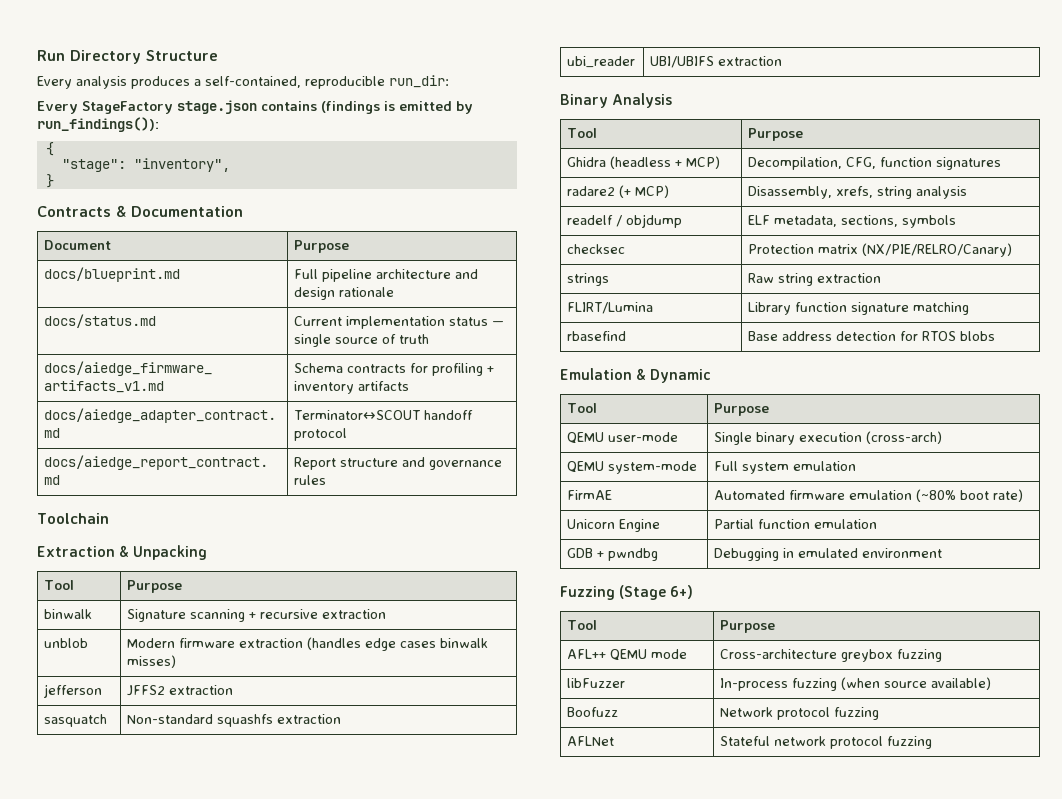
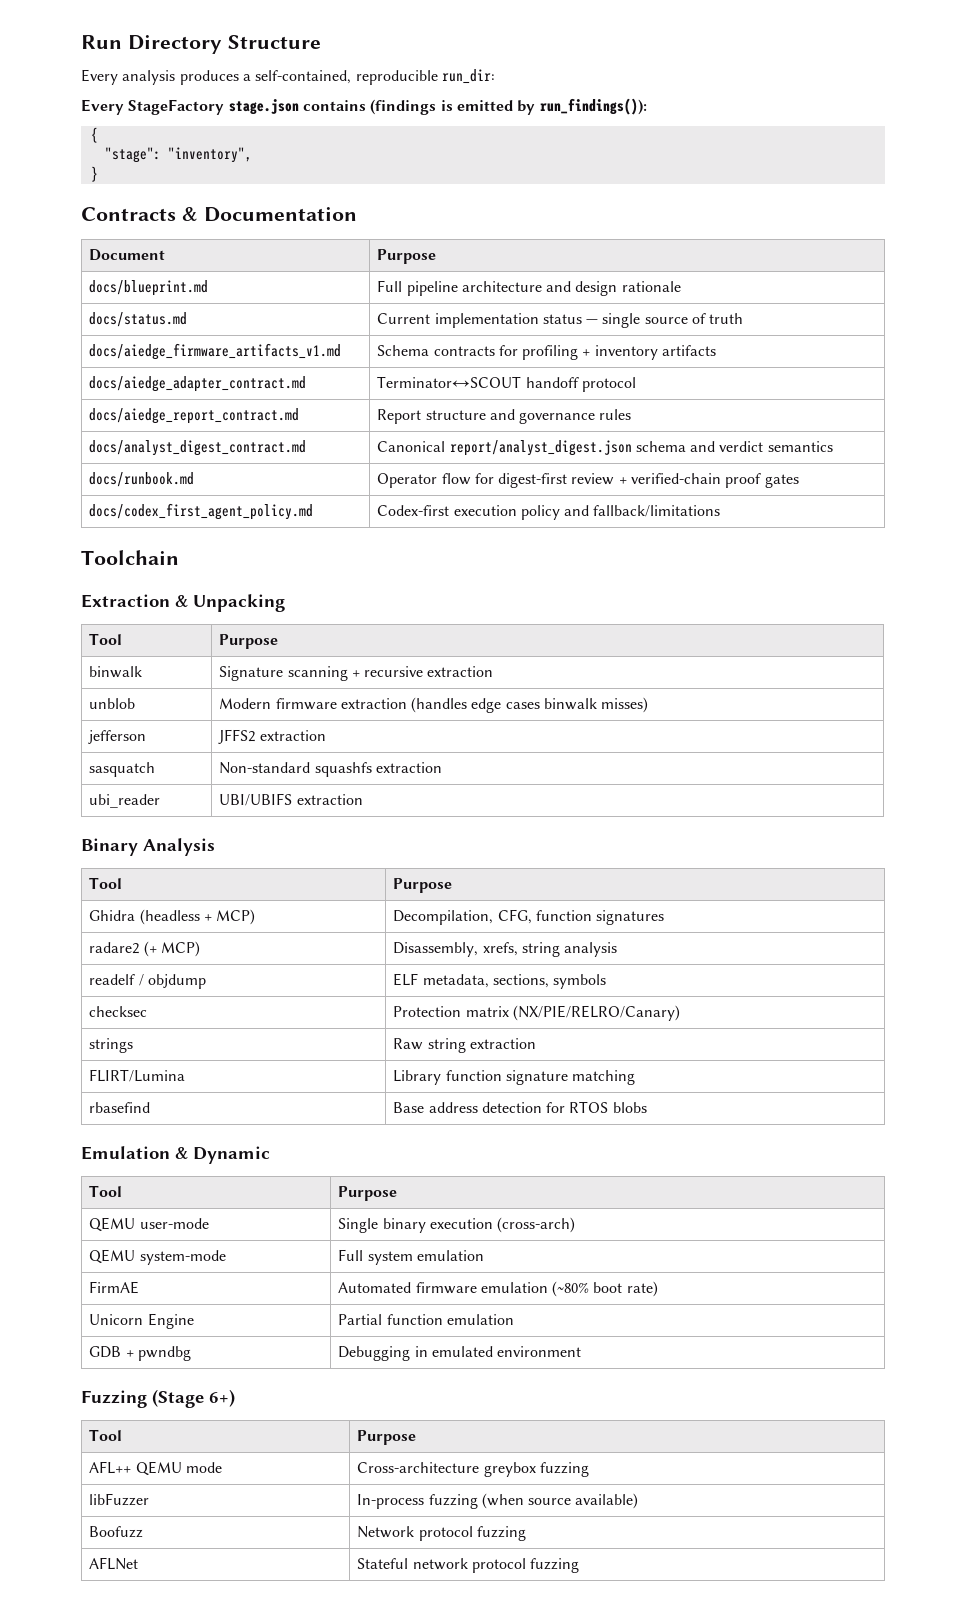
+ docs/analyst_digest_contract.md | Canonical report/analyst_digest.json schema and verdict semantics
+ docs/runbook.md | Operator flow for digest-first review + verified-chain proof gates
+ docs/codex_first_agent_policy.md | Codex-first execution policy and fallback/limitations

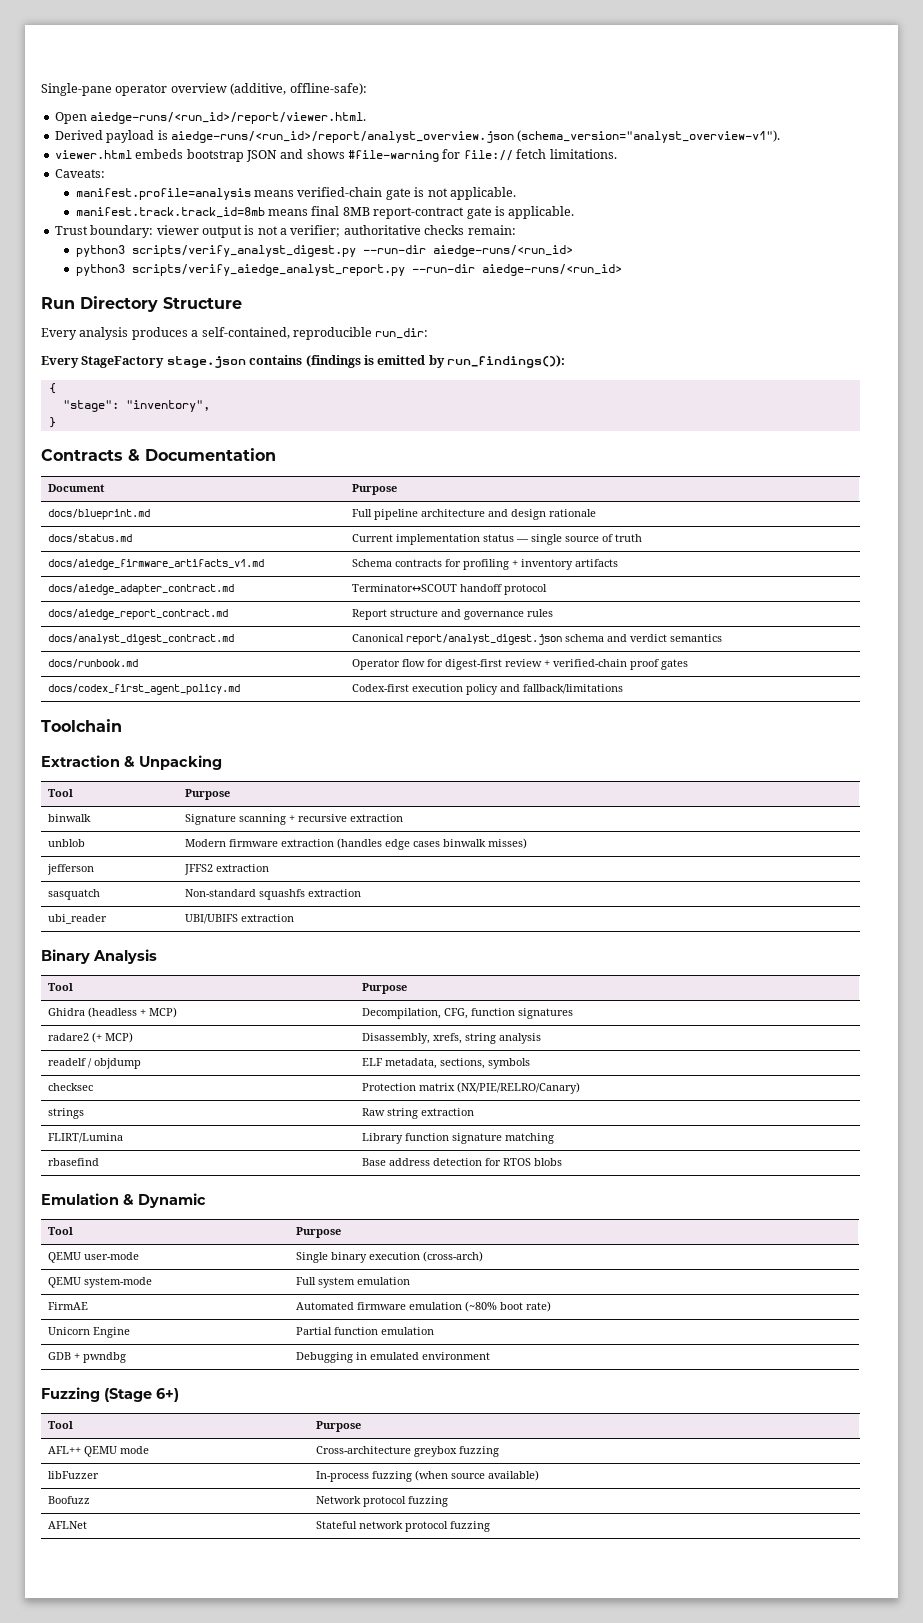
+ Single-pane operator overview (additive, offline-safe):
+ Open aiedge-runs/<run_id>/report/viewer.html.
+ Derived payload is aiedge-runs/<run_id>/report/analyst_overview.json (schema_version="analyst_overview-v1").
+ viewer.html embeds bootstrap JSON and shows #file-warning for file:// fetch limitations.
+ Caveats:
+ manifest.profile=analysis means verified-chain gate is not applicable.
+ manifest.track.track_id=8mb means final 8MB report-contract gate is applicable.
+ Trust boundary: viewer output is not a verifier; authoritative checks remain:
+ python3 scripts/verify_analyst_digest.py --run-dir aiedge-runs/<run_id>
+ python3 scripts/verify_aiedge_analyst_report.py --run-dir aiedge-runs/<run_id>

